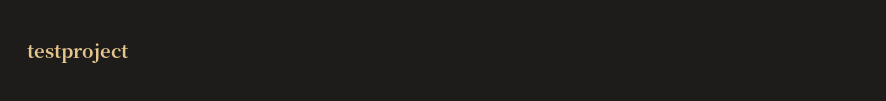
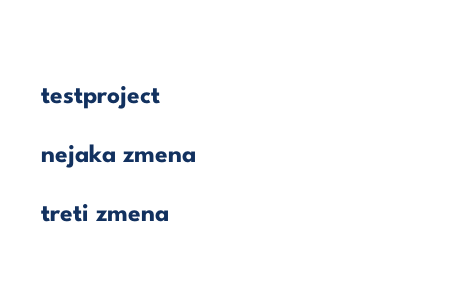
+ nejaka zmena
+ treti zmena

